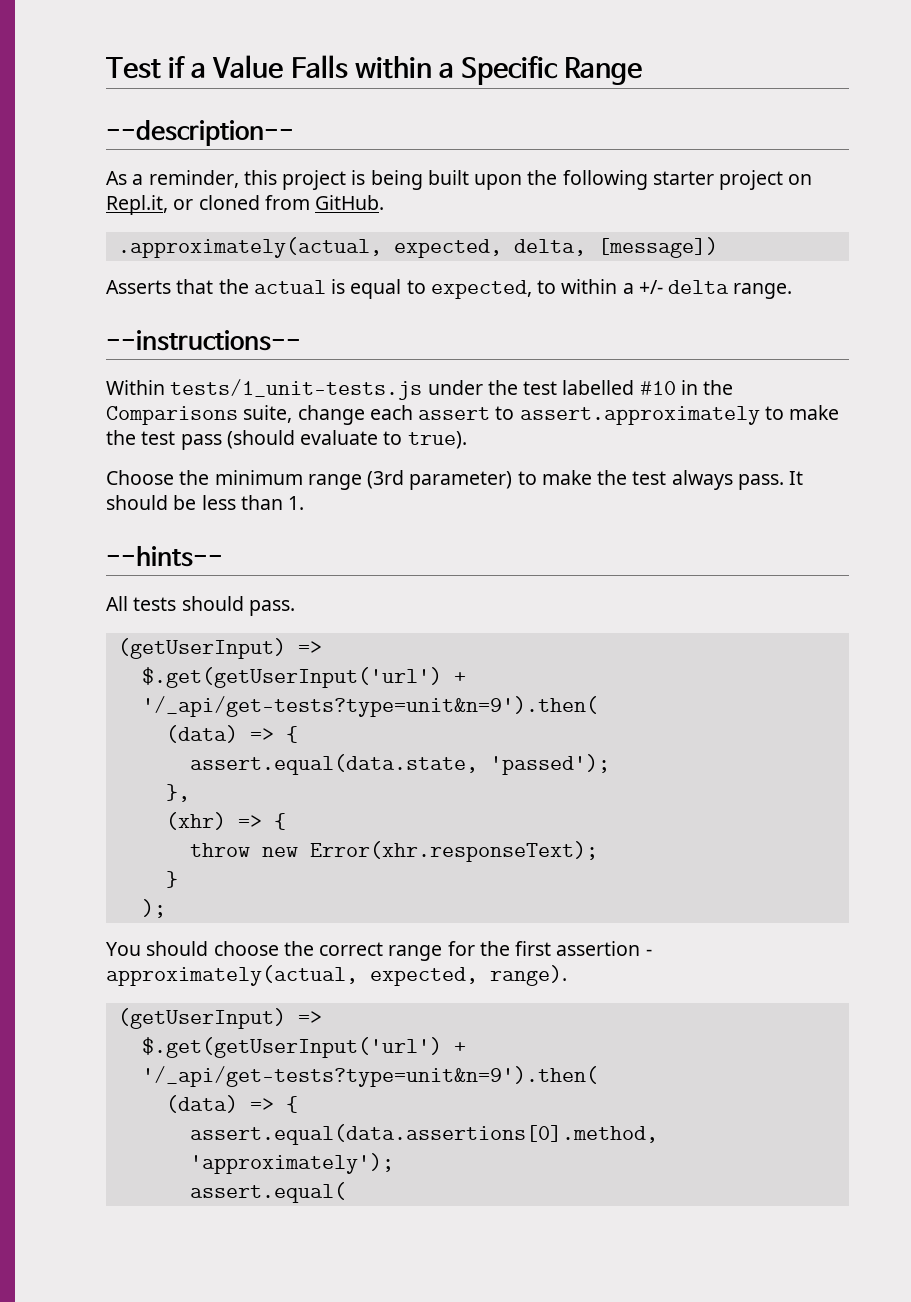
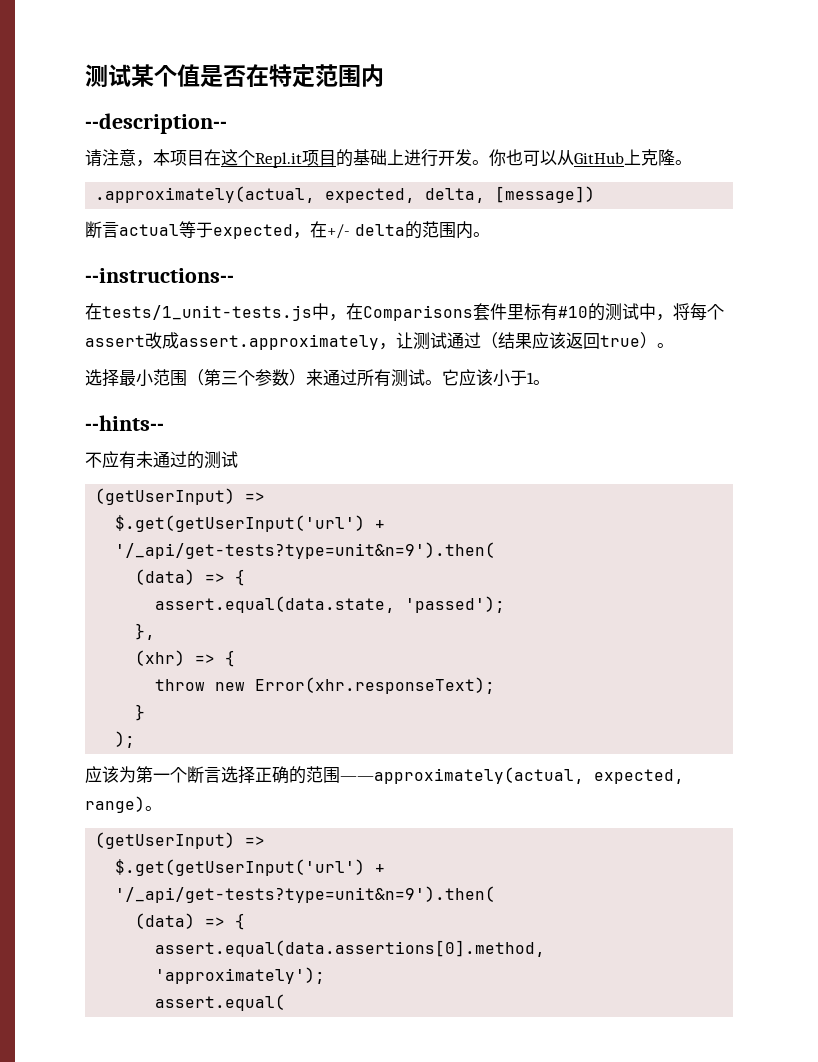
- Test if a Value Falls within a Specific Range
+ 测试某个值是否在特定范围内
  --description--
- As a reminder, this project is being built upon the following starter project on Repl.it, or cloned from GitHub.
+ 请注意，本项目在这个Repl.it项目的基础上进行开发。你也可以从GitHub上克隆。
  .approximately(actual, expected, delta, [message])
- Asserts that the actual is equal to expected, to within a +/- delta range.
+ 断言actual等于expected，在+/- delta的范围内。
  --instructions--
- Within tests/1_unit-tests.js under the test labelled #10 in the Comparisons suite, change each assert to assert.approximately to make the test pass (should evaluate to true).
- Choose the minimum range (3rd parameter) to make the test always pass. It should be less than 1.
+ 在tests/1_unit-tests.js中，在Comparisons套件里标有#10的测试中，将每个assert改成assert.approximately，让测试通过（结果应该返回true）。
+ 选择最小范围（第三个参数）来通过所有测试。它应该小于1。
  --hints--
- All tests should pass.
+ 不应有未通过的测试
- You should choose the correct range for the first assertion - approximately(actual, expected, range).
+ 应该为第一个断言选择正确的范围——approximately(actual, expected, range)。

